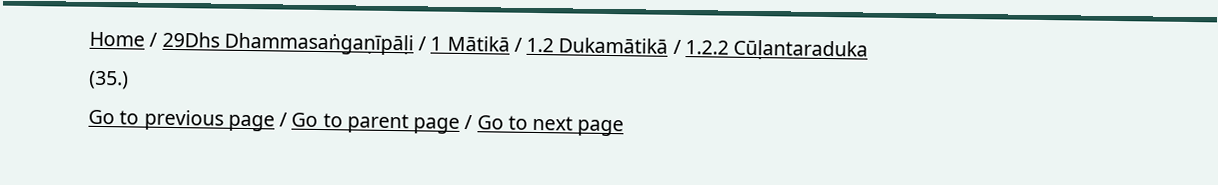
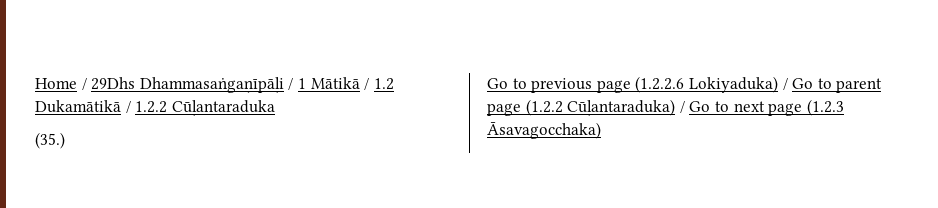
- Go to previous page / Go to parent page / Go to next page
+ Go to previous page (1.2.2.6 Lokiyaduka) / Go to parent page (1.2.2 Cūḷantaraduka) / Go to next page (1.2.3 Āsavagocchaka)

